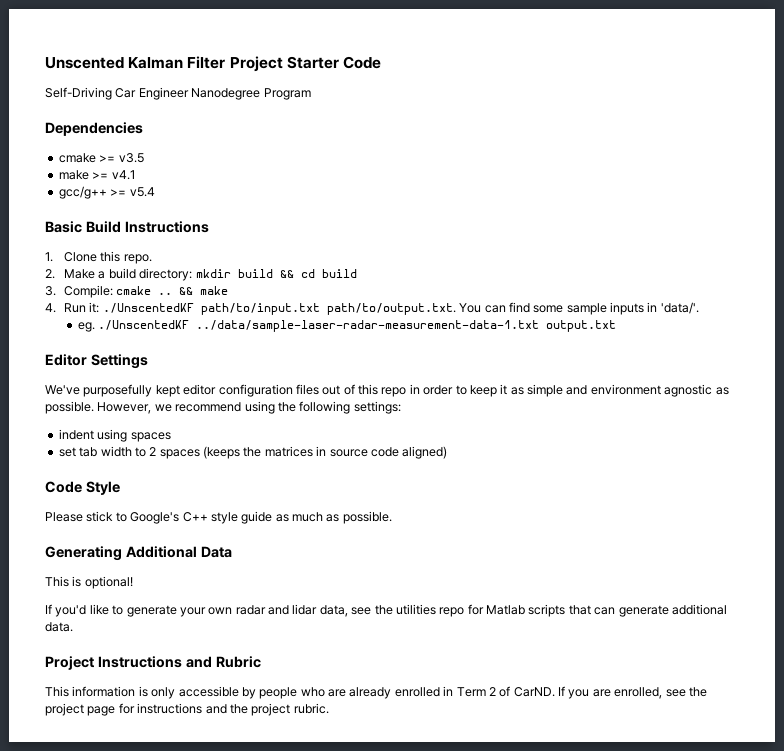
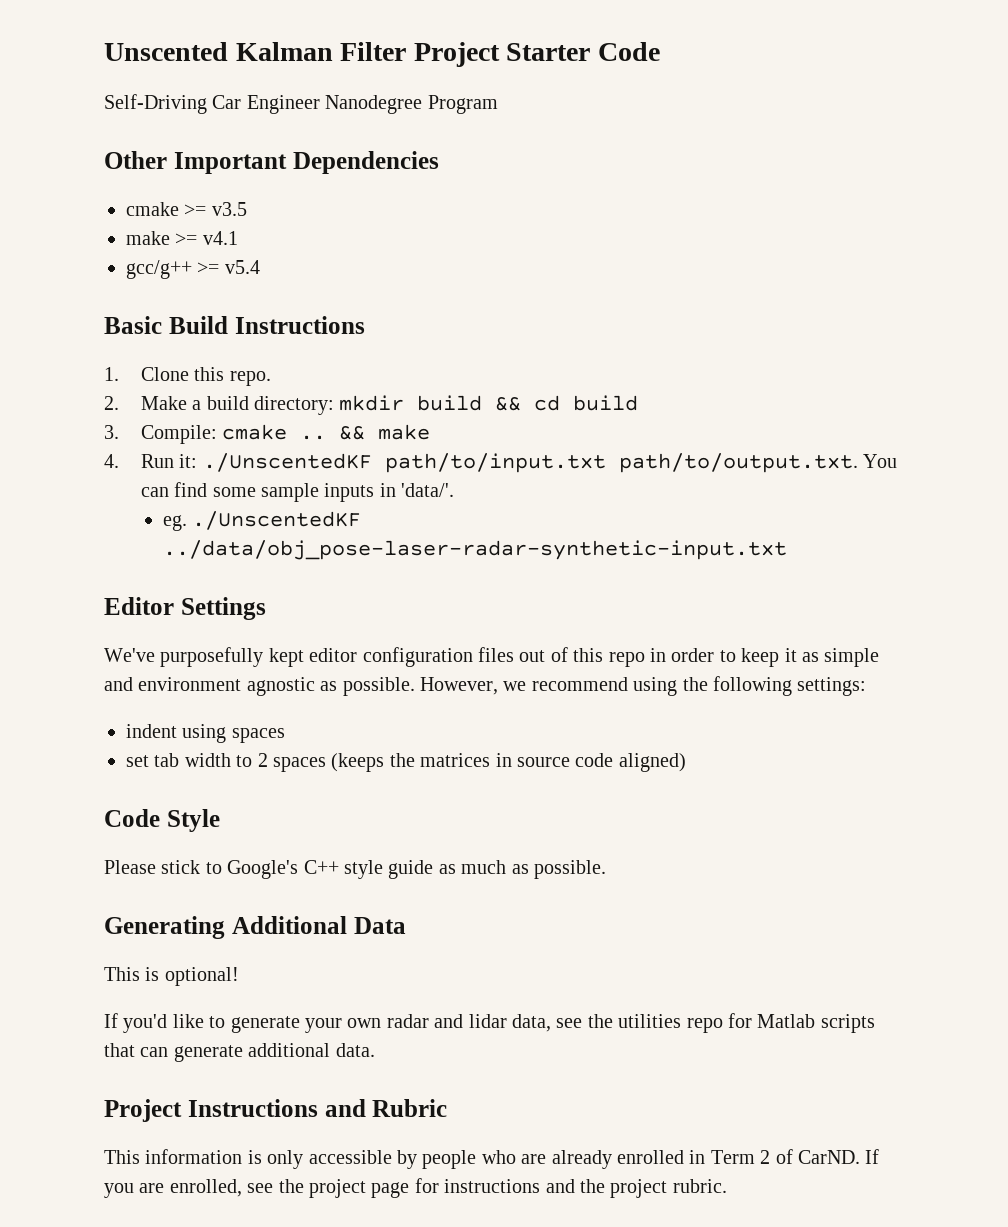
- Dependencies
+ Other Important Dependencies
- eg. ./UnscentedKF ../data/sample-laser-radar-measurement-data-1.txt output.txt
+ eg. ./UnscentedKF ../data/obj_pose-laser-radar-synthetic-input.txt

